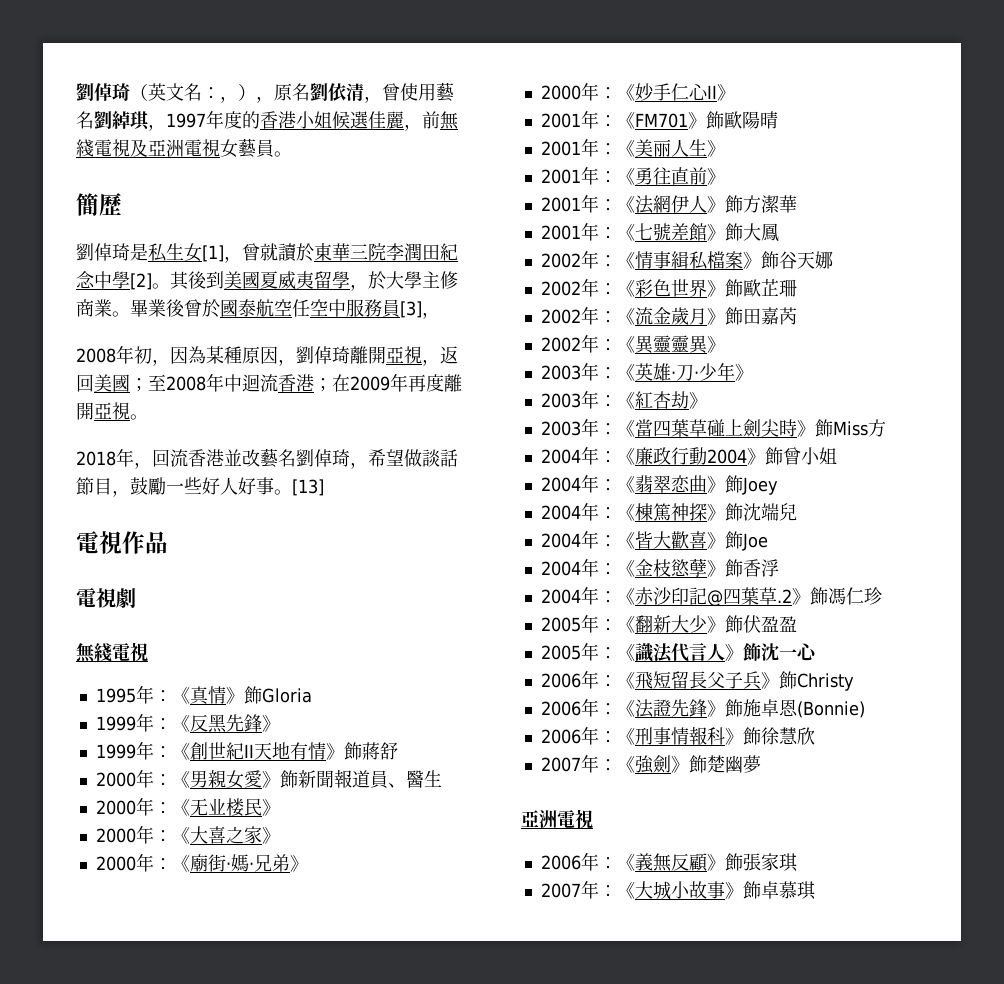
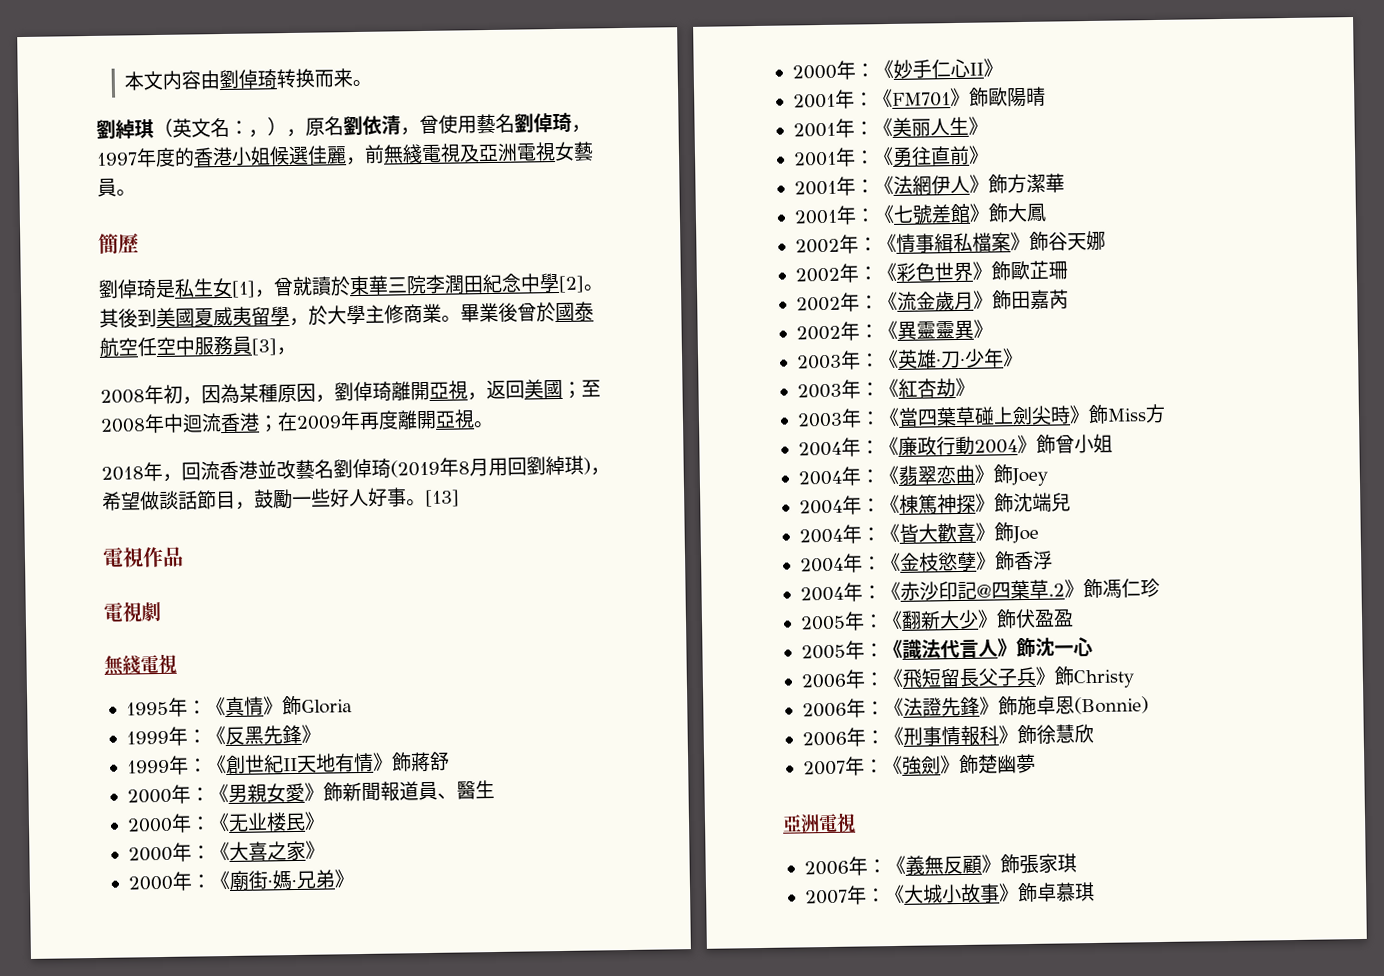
- 劉倬琦（英文名：，），原名劉依清，曾使用藝名劉綽琪，1997年度的香港小姐候選佳麗，前無綫電視及亞洲電視女藝員。
+ 本文内容由劉倬琦转换而来。
+ 劉綽琪（英文名：，），原名劉依清，曾使用藝名劉倬琦，1997年度的香港小姐候選佳麗，前無綫電視及亞洲電視女藝員。
- 2018年，回流香港並改藝名劉倬琦，希望做談話節目，鼓勵一些好人好事。
+ 2018年，回流香港並改藝名劉倬琦(2019年8月用回劉綽琪)，希望做談話節目，鼓勵一些好人好事。

